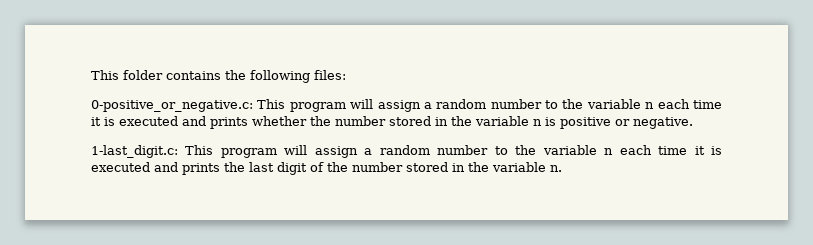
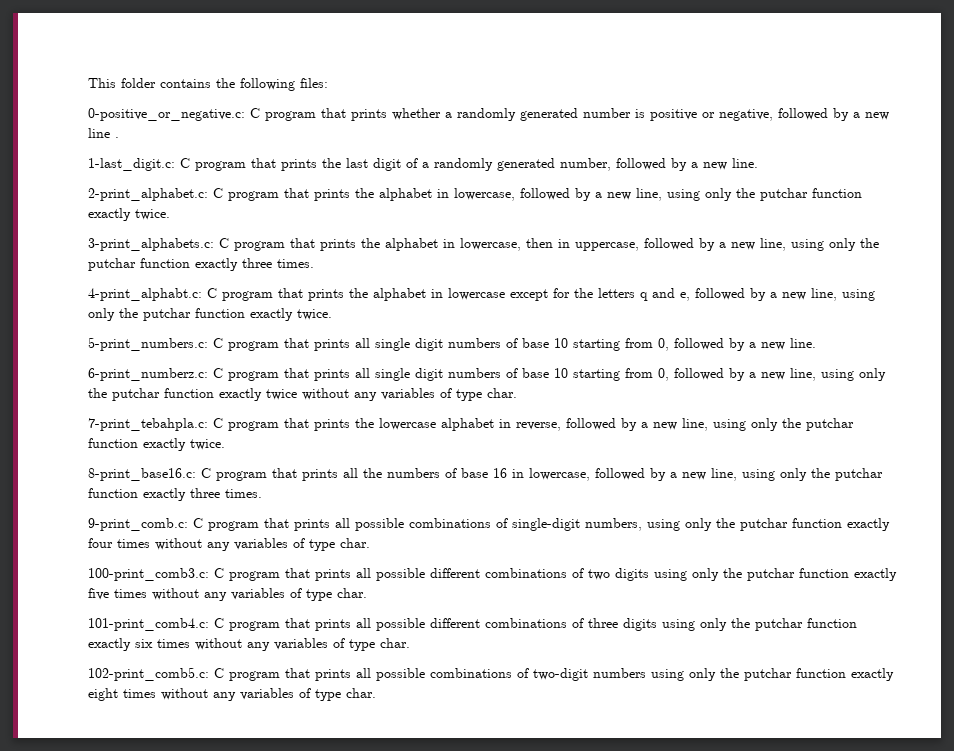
- 0-positive_or_negative.c: This program will assign a random number to the variable n each time it is executed and prints whether the number stored in the variable n is positive or negative.
- 1-last_digit.c: This program will assign a random number to the variable n each time it is executed and prints the last digit of the number stored in the variable n.
+ 0-positive_or_negative.c: C program that prints whether a randomly generated number is positive or negative, followed by a new line .
+ 1-last_digit.c: C program that prints the last digit of a randomly generated number, followed by a new line.
+ 2-print_alphabet.c: C program that prints the alphabet in lowercase, followed by a new line, using only the putchar function exactly twice.
+ 3-print_alphabets.c: C program that prints the alphabet in lowercase, then in uppercase, followed by a new line, using only the putchar function exactly three times.
+ 4-print_alphabt.c: C program that prints the alphabet in lowercase except for the letters q and e, followed by a new line, using only the putchar function exactly twice.
+ 5-print_numbers.c: C program that prints all single digit numbers of base 10 starting from 0, followed by a new line.
+ 6-print_numberz.c: C program that prints all single digit numbers of base 10 starting from 0, followed by a new line, using only the putchar function exactly twice without any variables of type char.
+ 7-print_tebahpla.c: C program that prints the lowercase alphabet in reverse, followed by a new line, using only the putchar function exactly twice.
+ 8-print_base16.c: C program that prints all the numbers of base 16 in lowercase, followed by a new line, using only the putchar function exactly three times.
+ 9-print_comb.c: C program that prints all possible combinations of single-digit numbers, using only the putchar function exactly four times without any variables of type char.
+ 100-print_comb3.c: C program that prints all possible different combinations of two digits using only the putchar function exactly five times without any variables of type char.
+ 101-print_comb4.c: C program that prints all possible different combinations of three digits using only the putchar function exactly six times without any variables of type char.
+ 102-print_comb5.c: C program that prints all possible combinations of two-digit numbers using only the putchar function exactly eight times without any variables of type char.

